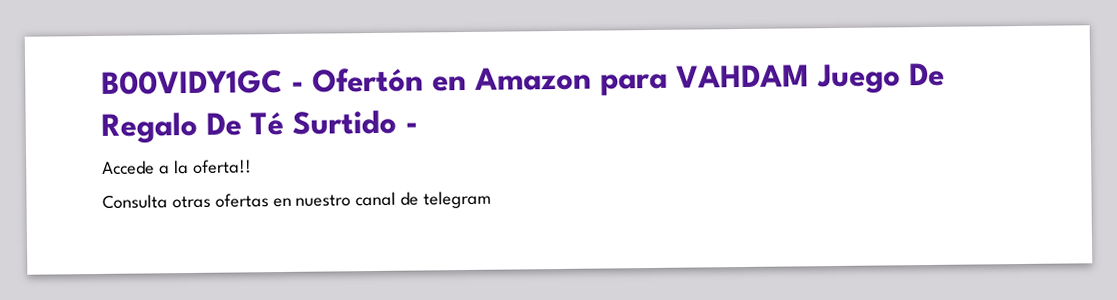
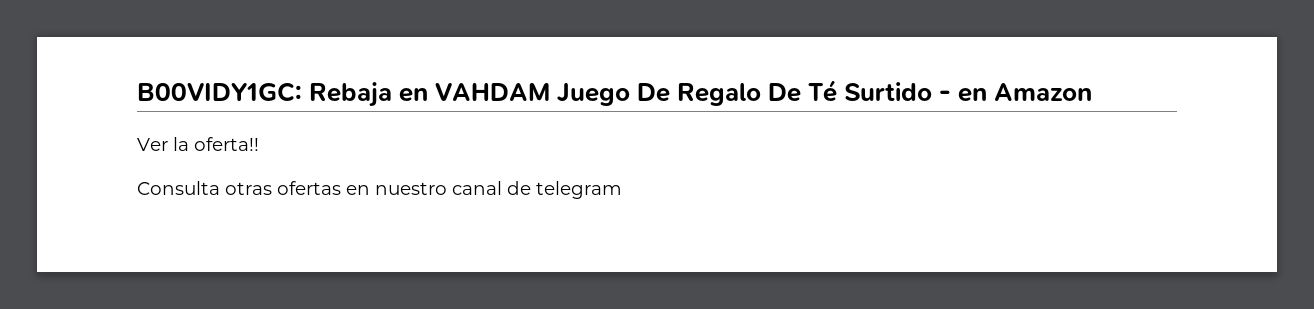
- B00VIDY1GC - Ofertón en Amazon para VAHDAM Juego De Regalo De Té Surtido -
- Accede a la oferta!!
+ B00VIDY1GC: Rebaja en VAHDAM Juego De Regalo De Té Surtido - en Amazon
+ Ver la oferta!!

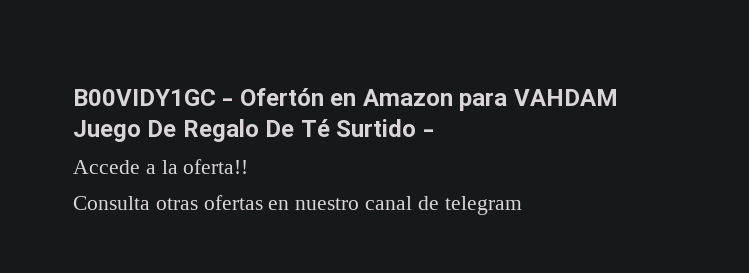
- B00VIDY1GC: Rebaja en VAHDAM Juego De Regalo De Té Surtido - en Amazon
- Ver la oferta!!
+ B00VIDY1GC - Ofertón en Amazon para VAHDAM Juego De Regalo De Té Surtido -
+ Accede a la oferta!!

